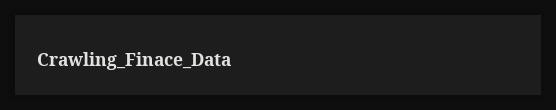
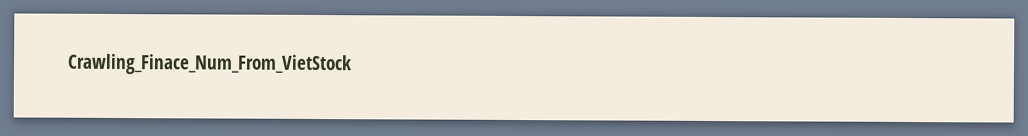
- Crawling_Finace_Data
+ Crawling_Finace_Num_From_VietStock

